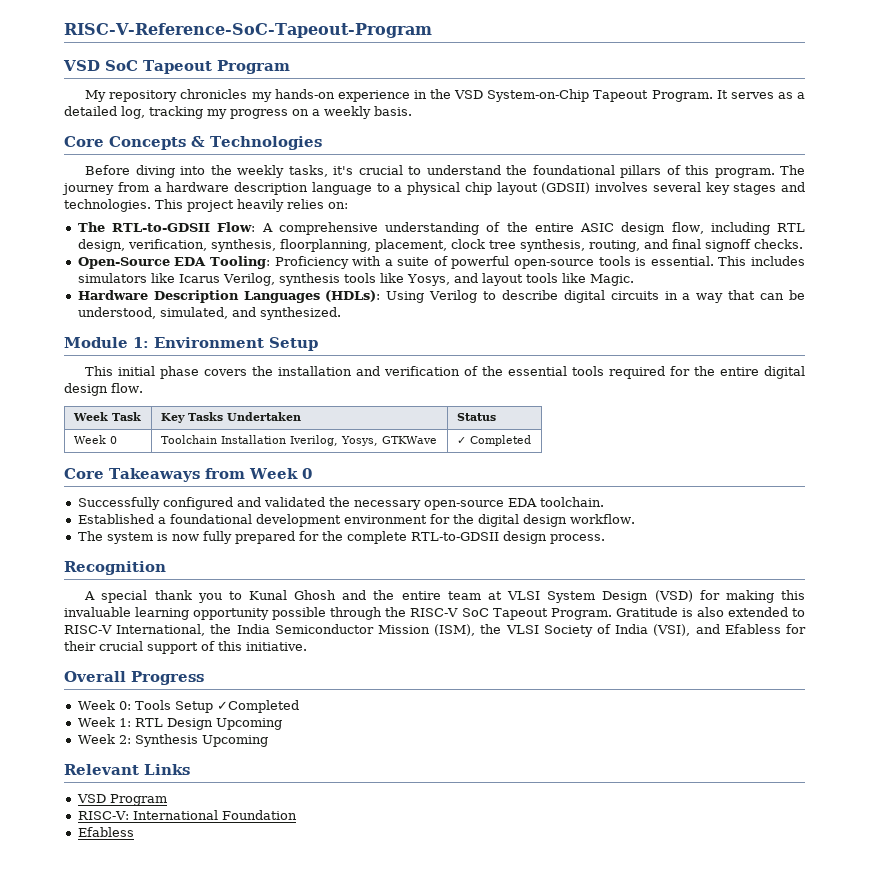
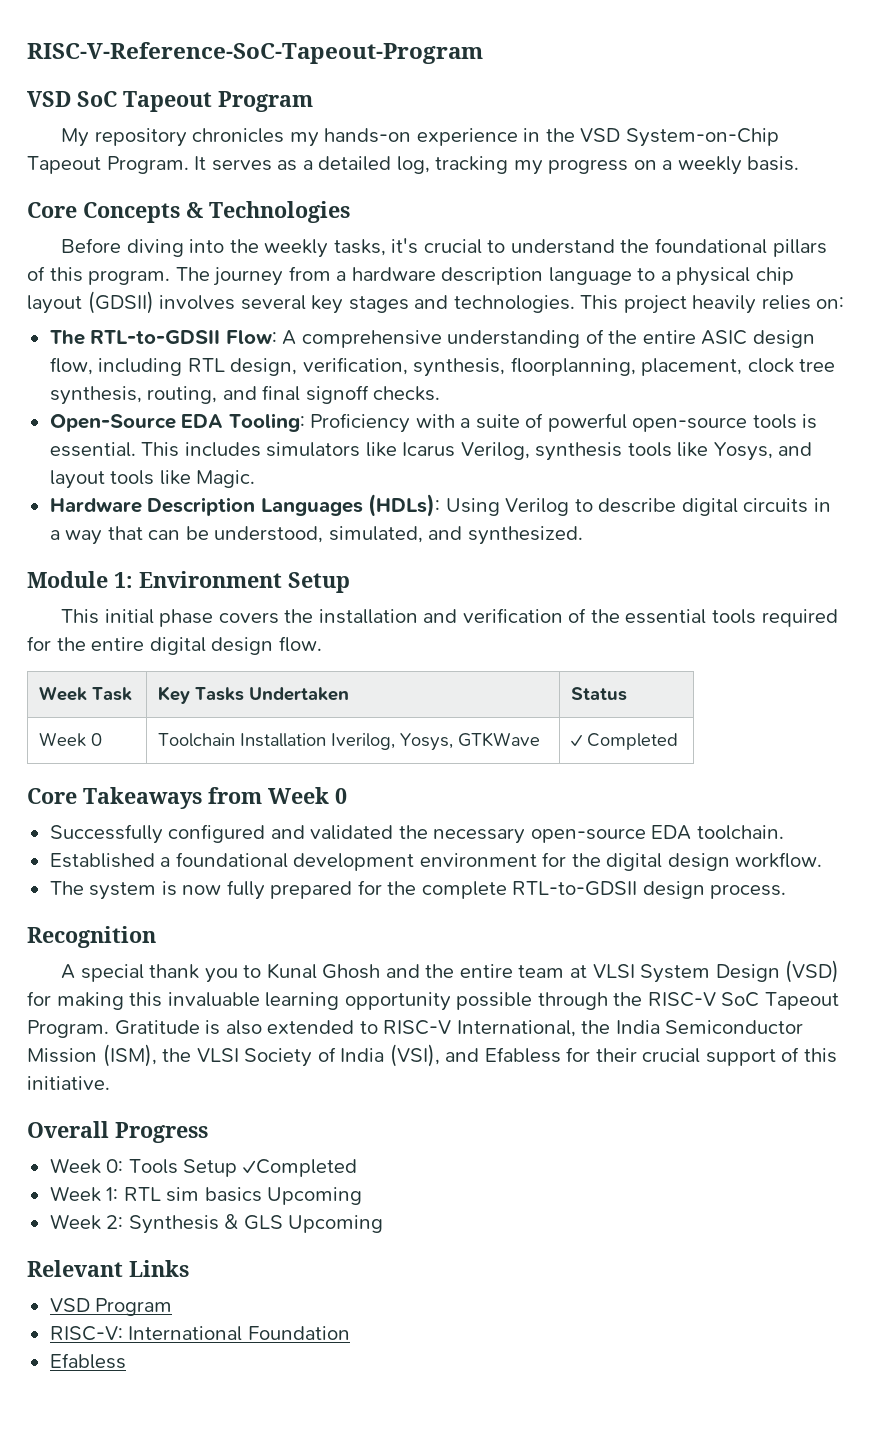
- Week 1: RTL Design Upcoming
+ Week 1: RTL sim basics Upcoming
- Week 2: Synthesis Upcoming
+ Week 2: Synthesis & GLS Upcoming

